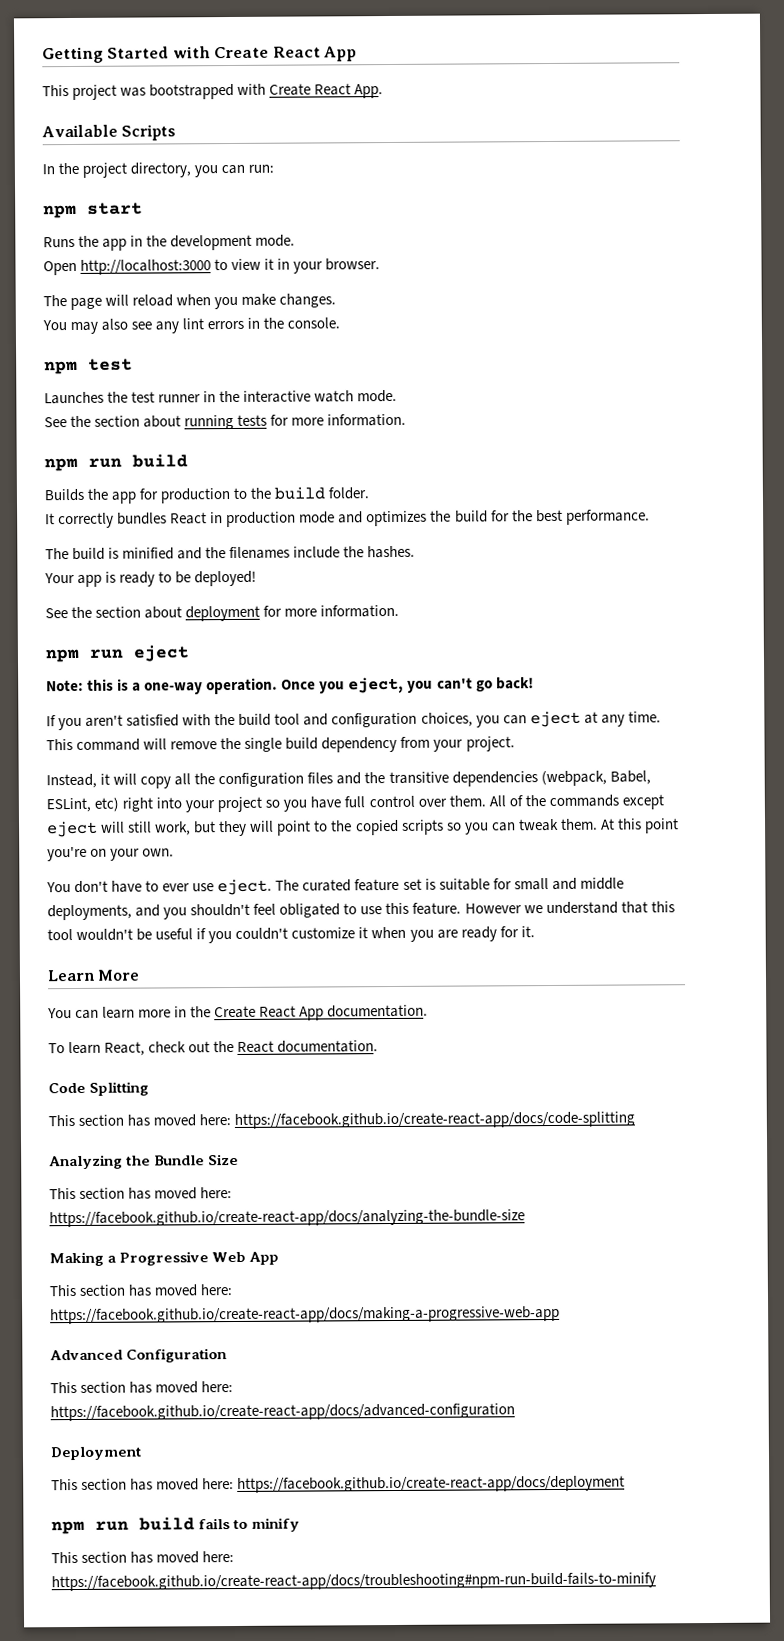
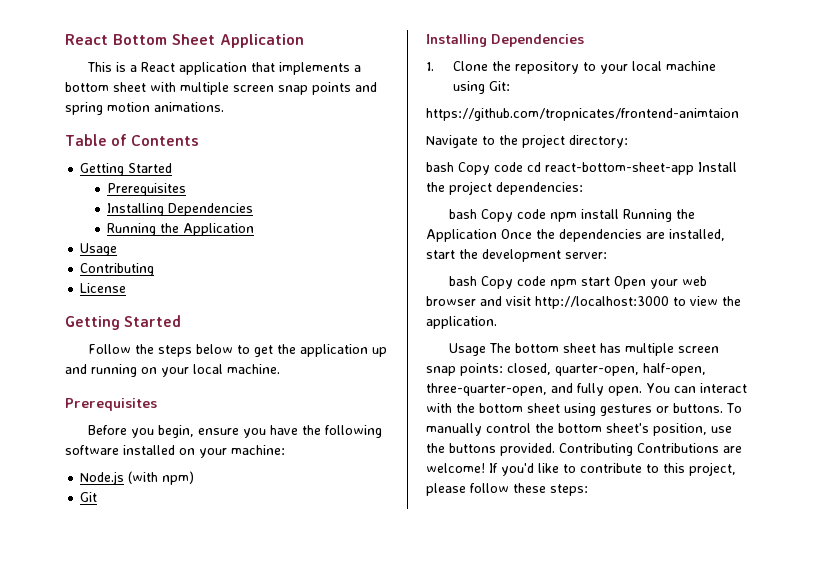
- Getting Started with Create React App
- This project was bootstrapped with Create React App.
- Available Scripts
- In the project directory, you can run:
- npm start
- Runs the app in the development mode.
- Open http://localhost:3000 to view it in your browser.
- The page will reload when you make changes.
- You may also see any lint errors in the console.
- npm test
- Launches the test runner in the interactive watch mode.
- See the section about running tests for more information.
- npm run build
- Builds the app for production to the build folder.
- It correctly bundles React in production mode and optimizes the build for the best performance.
- The build is minified and the filenames include the hashes.
- Your app is ready to be deployed!
- See the section about deployment for more information.
- npm run eject
- Note: this is a one-way operation. Once you eject, you can't go back!
- If you aren't satisfied with the build tool and configuration choices, you can eject at any time. This command will remove the single build dependency from your project.
- Instead, it will copy all the configuration files and the transitive dependencies (webpack, Babel, ESLint, etc) right into your project so you have full control over them. All of the commands except eject will still work, but they will point to the copied scripts so you can tweak them. At this point you're on your own.
- You don't have to ever use eject. The curated feature set is suitable for small and middle deployments, and you shouldn't feel obligated to use this feature. However we understand that this tool wouldn't be useful if you couldn't customize it when you are ready for it.
- Learn More
- You can learn more in the Create React App documentation.
- To learn React, check out the React documentation.
- Code Splitting
- This section has moved here: https://facebook.github.io/create-react-app/docs/code-splitting
- Analyzing the Bundle Size
- This section has moved here: https://facebook.github.io/create-react-app/docs/analyzing-the-bundle-size
- Making a Progressive Web App
- This section has moved here: https://facebook.github.io/create-react-app/docs/making-a-progressive-web-app
- Advanced Configuration
- This section has moved here: https://facebook.github.io/create-react-app/docs/advanced-configuration
- Deployment
- This section has moved here: https://facebook.github.io/create-react-app/docs/deployment
- npm run build fails to minify
- This section has moved here: https://facebook.github.io/create-react-app/docs/troubleshooting#npm-run-build-fails-to-minify
+ React Bottom Sheet Application
+ This is a React application that implements a bottom sheet with multiple screen snap points and spring motion animations.
+ Table of Contents
+ Getting Started
+ Prerequisites
+ Installing Dependencies
+ Running the Application
+ Usage
+ Contributing
+ License
+ Getting Started
+ Follow the steps below to get the application up and running on your local machine.
+ Prerequisites
+ Before you begin, ensure you have the following software installed on your machine:
+ Node.js (with npm)
+ Git
+ Installing Dependencies
+ 1. Clone the repository to your local machine using Git:
+ https://github.com/tropnicates/frontend-animtaion
+ Navigate to the project directory:
+ bash Copy code cd react-bottom-sheet-app Install the project dependencies:
+ bash Copy code npm install Running the Application Once the dependencies are installed, start the development server:
+ bash Copy code npm start Open your web browser and visit http://localhost:3000 to view the application.
+ Usage The bottom sheet has multiple screen snap points: closed, quarter-open, half-open, three-quarter-open, and fully open. You can interact with the bottom sheet using gestures or buttons. To manually control the bottom sheet's position, use the buttons provided. Contributing Contributions are welcome! If you'd like to contribute to this project, please follow these steps:

